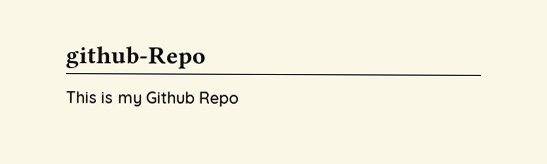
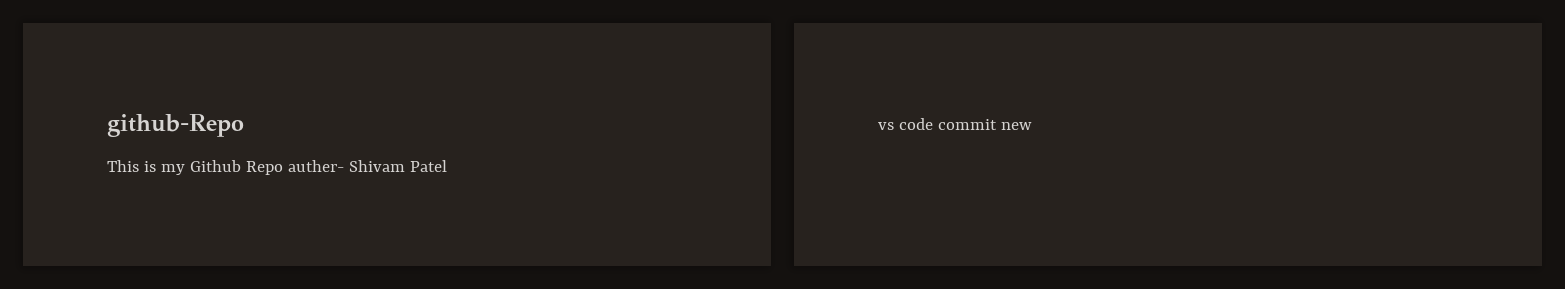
- This is my Github Repo
+ This is my Github Repo auther- Shivam Patel
+ vs code commit new

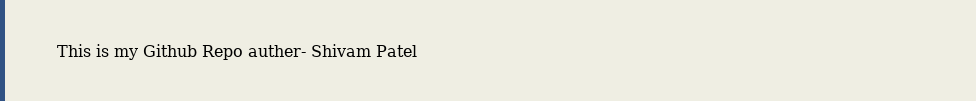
- github-Repo
- vs code commit new

